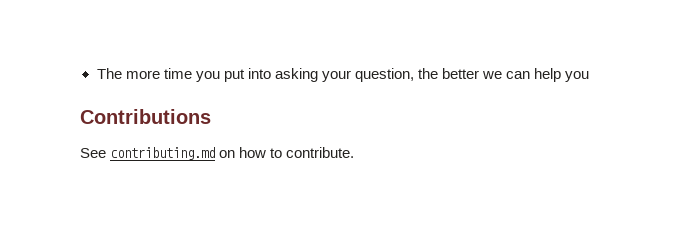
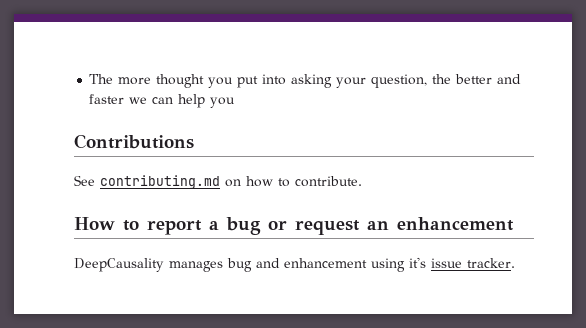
- The more time you put into asking your question, the better we can help you
+ The more thought you put into asking your question, the better and faster we can help you
+ How to report a bug or request an enhancement
+ DeepCausality manages bug and enhancement using it's issue tracker.

